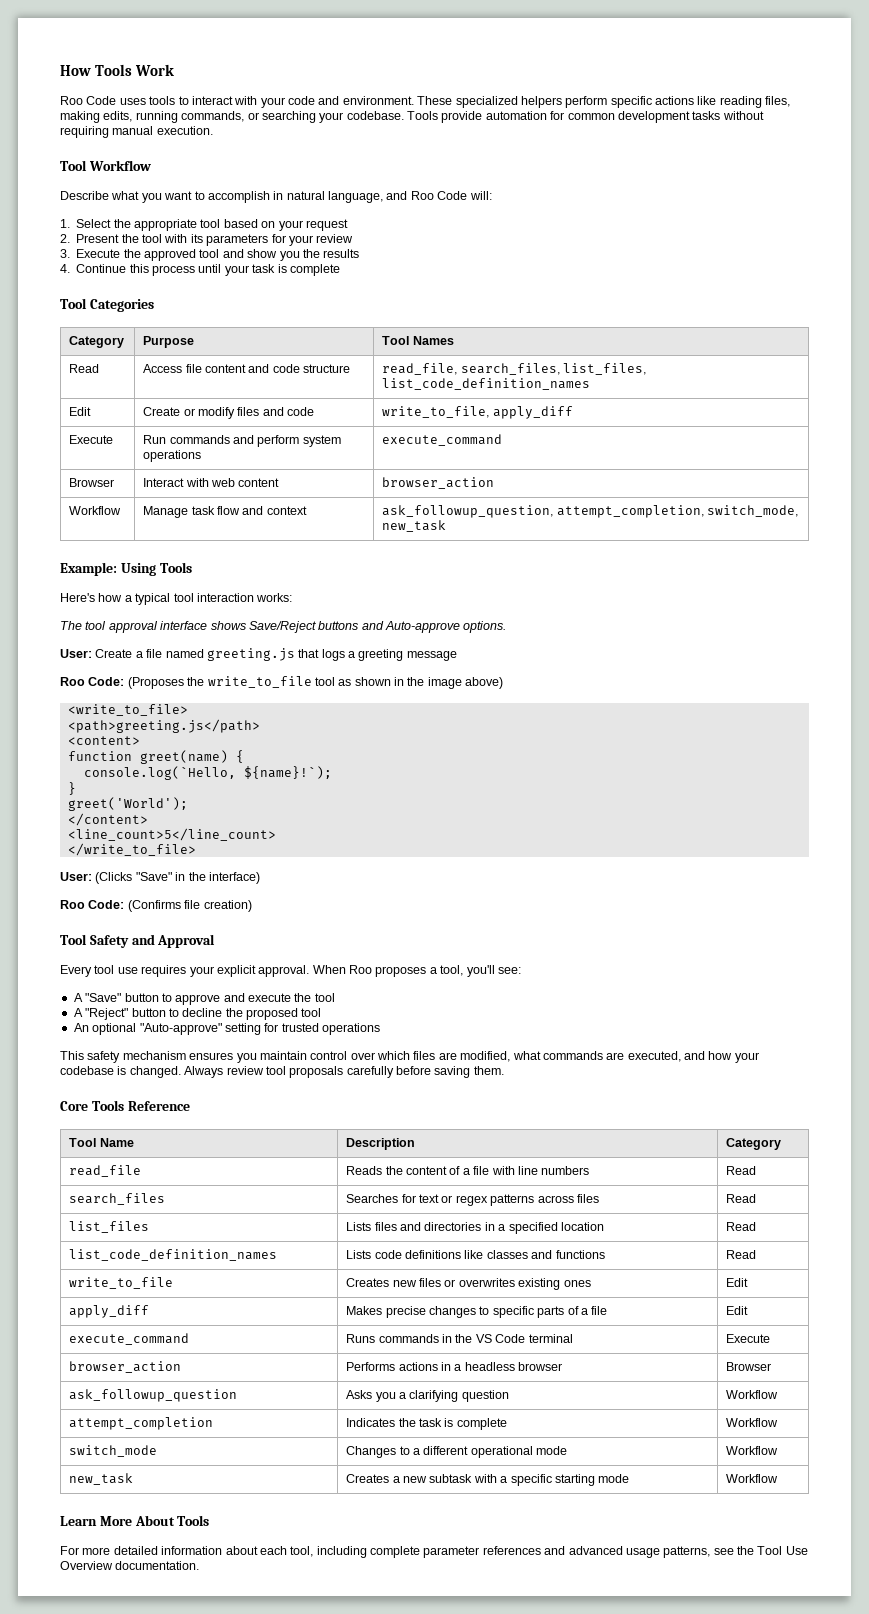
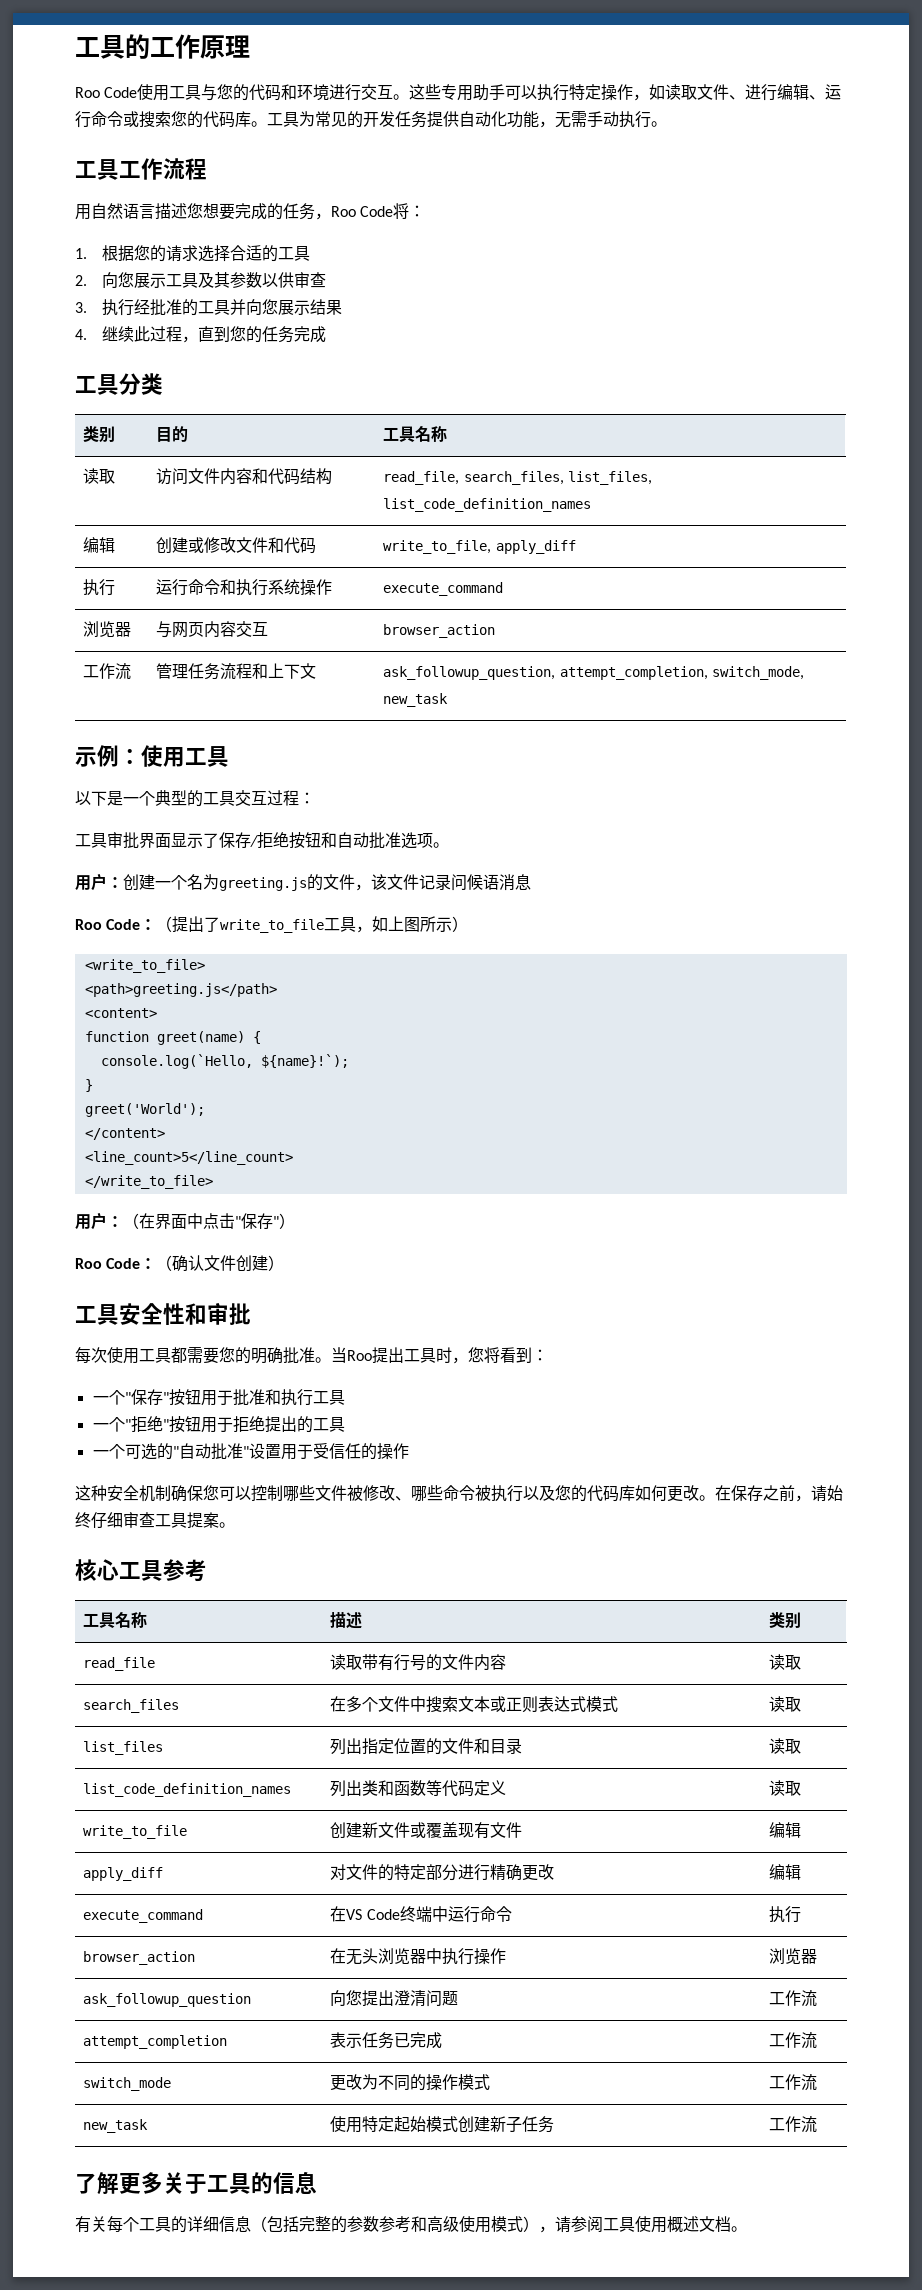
- How Tools Work
- Roo Code uses tools to interact with your code and environment. These specialized helpers perform specific actions like reading files, making edits, running commands, or searching your codebase. Tools provide automation for common development tasks without requiring manual execution.
- Tool Workflow
- Describe what you want to accomplish in natural language, and Roo Code will:
+ 工具的工作原理
+ Roo Code使用工具与您的代码和环境进行交互。这些专用助手可以执行特定操作，如读取文件、进行编辑、运行命令或搜索您的代码库。工具为常见的开发任务提供自动化功能，无需手动执行。
+ 工具工作流程
+ 用自然语言描述您想要完成的任务，Roo Code将：
- 1. Select the appropriate tool based on your request
- 2. Present the tool with its parameters for your review
- 3. Execute the approved tool and show you the results
- 4. Continue this process until your task is complete
- Tool Categories
- Category | Purpose | Tool Names
- Read | Access file content and code structure | read_file, search_files, list_files, list_code_definition_names
- Edit | Create or modify files and code | write_to_file, apply_diff
- Execute | Run commands and perform system operations | execute_command
- Browser | Interact with web content | browser_action
- Workflow | Manage task flow and context | ask_followup_question, attempt_completion, switch_mode, new_task
- Example: Using Tools
- Here's how a typical tool interaction works:
- The tool approval interface shows Save/Reject buttons and Auto-approve options.
- User: Create a file named greeting.js that logs a greeting message
- Roo Code: (Proposes the write_to_file tool as shown in the image above)
+ 1.根据您的请求选择合适的工具
+ 2.向您展示工具及其参数以供审查
+ 3.执行经批准的工具并向您展示结果
+ 4.继续此过程，直到您的任务完成
+ 工具分类
+ 类别 | 目的 | 工具名称
+ 读取 | 访问文件内容和代码结构 | read_file, search_files, list_files, list_code_definition_names
+ 编辑 | 创建或修改文件和代码 | write_to_file, apply_diff
+ 执行 | 运行命令和执行系统操作 | execute_command
+ 浏览器 | 与网页内容交互 | browser_action
+ 工作流 | 管理任务流程和上下文 | ask_followup_question, attempt_completion, switch_mode, new_task
+ 示例：使用工具
+ 以下是一个典型的工具交互过程：
+ 工具审批界面显示了保存/拒绝按钮和自动批准选项。
+ 用户：创建一个名为greeting.js的文件，该文件记录问候语消息
+ Roo Code：（提出了write_to_file工具，如上图所示）
- User: (Clicks "Save" in the interface)
- Roo Code: (Confirms file creation)
- Tool Safety and Approval
- Every tool use requires your explicit approval. When Roo proposes a tool, you'll see:
- A "Save" button to approve and execute the tool
- A "Reject" button to decline the proposed tool
- An optional "Auto-approve" setting for trusted operations
- This safety mechanism ensures you maintain control over which files are modified, what commands are executed, and how your codebase is changed. Always review tool proposals carefully before saving them.
- Core Tools Reference
- Tool Name | Description | Category
- read_file | Reads the content of a file with line numbers | Read
- search_files | Searches for text or regex patterns across files | Read
- list_files | Lists files and directories in a specified location | Read
- list_code_definition_names | Lists code definitions like classes and functions | Read
- write_to_file | Creates new files or overwrites existing ones | Edit
- apply_diff | Makes precise changes to specific parts of a file | Edit
- execute_command | Runs commands in the VS Code terminal | Execute
- browser_action | Performs actions in a headless browser | Browser
- ask_followup_question | Asks you a clarifying question | Workflow
- attempt_completion | Indicates the task is complete | Workflow
- switch_mode | Changes to a different operational mode | Workflow
- new_task | Creates a new subtask with a specific starting mode | Workflow
- Learn More About Tools
- For more detailed information about each tool, including complete parameter references and advanced usage patterns, see the Tool Use Overview documentation.
+ 用户：（在界面中点击"保存"）
+ Roo Code：（确认文件创建）
+ 工具安全性和审批
+ 每次使用工具都需要您的明确批准。当Roo提出工具时，您将看到：
+ 一个"保存"按钮用于批准和执行工具
+ 一个"拒绝"按钮用于拒绝提出的工具
+ 一个可选的"自动批准"设置用于受信任的操作
+ 这种安全机制确保您可以控制哪些文件被修改、哪些命令被执行以及您的代码库如何更改。在保存之前，请始终仔细审查工具提案。
+ 核心工具参考
+ 工具名称 | 描述 | 类别
+ read_file | 读取带有行号的文件内容 | 读取
+ search_files | 在多个文件中搜索文本或正则表达式模式 | 读取
+ list_files | 列出指定位置的文件和目录 | 读取
+ list_code_definition_names | 列出类和函数等代码定义 | 读取
+ write_to_file | 创建新文件或覆盖现有文件 | 编辑
+ apply_diff | 对文件的特定部分进行精确更改 | 编辑
+ execute_command | 在VS Code终端中运行命令 | 执行
+ browser_action | 在无头浏览器中执行操作 | 浏览器
+ ask_followup_question | 向您提出澄清问题 | 工作流
+ attempt_completion | 表示任务已完成 | 工作流
+ switch_mode | 更改为不同的操作模式 | 工作流
+ new_task | 使用特定起始模式创建新子任务 | 工作流
+ 了解更多关于工具的信息
+ 有关每个工具的详细信息（包括完整的参数参考和高级使用模式），请参阅工具使用概述文档。

